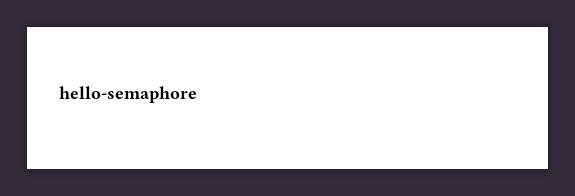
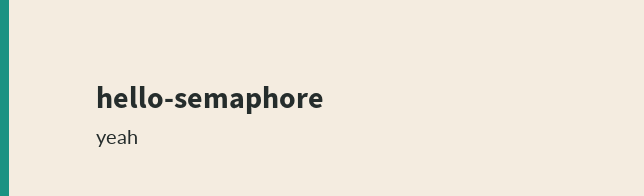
+ yeah

